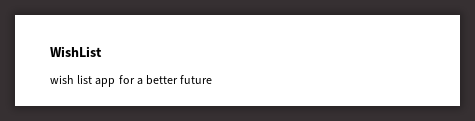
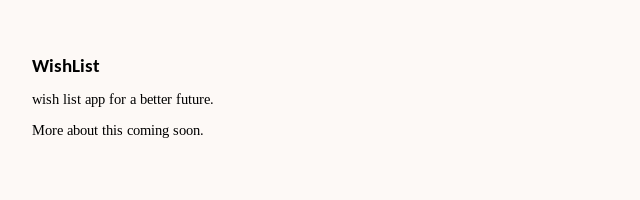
- wish list app for a better future
+ wish list app for a better future.
+ More about this coming soon.

